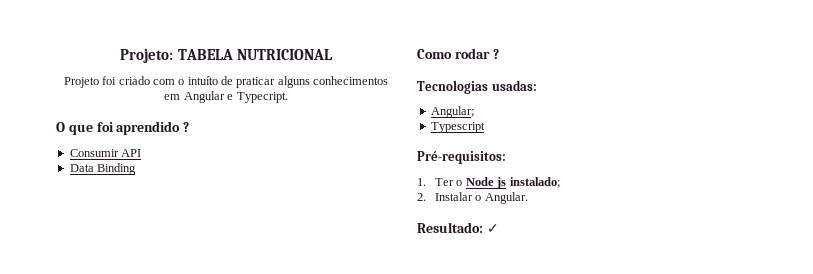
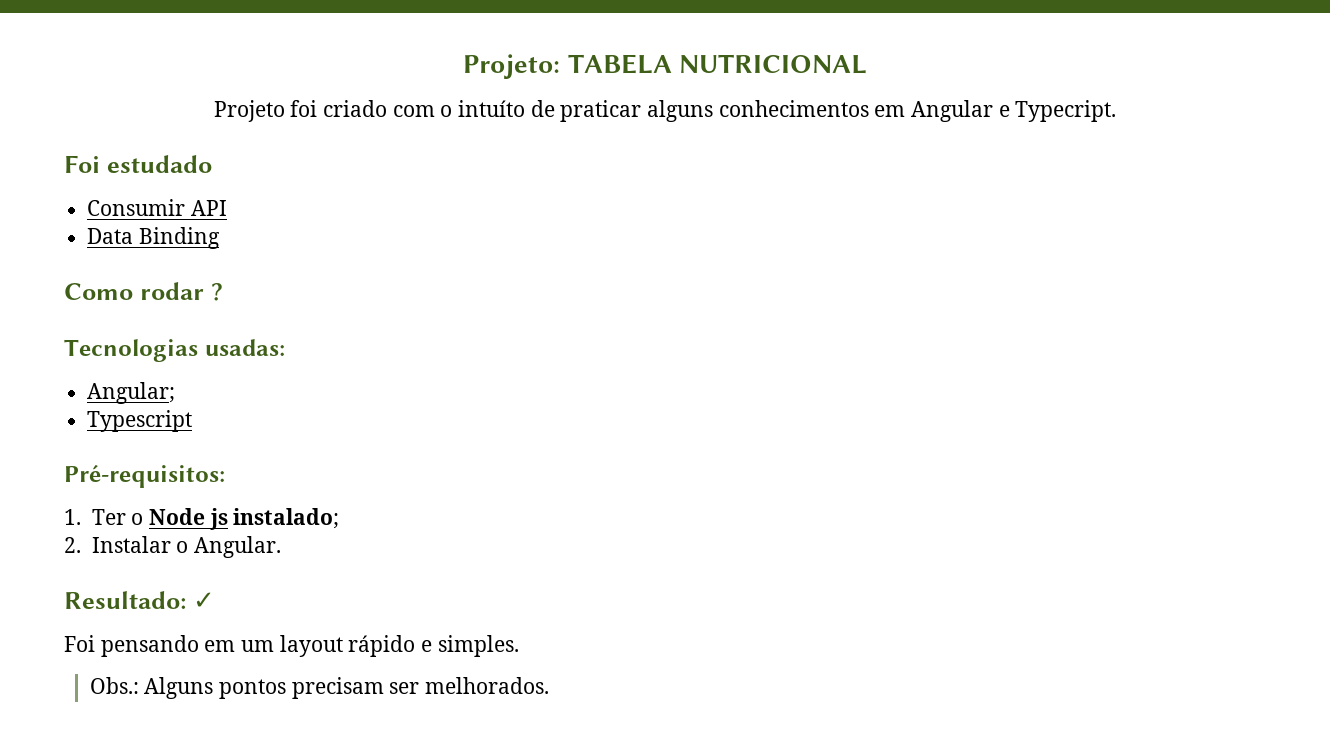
- O que foi aprendido ?
+ Foi estudado
+ Foi pensando em um layout rápido e simples.
+ Obs.: Alguns pontos precisam ser melhorados.

